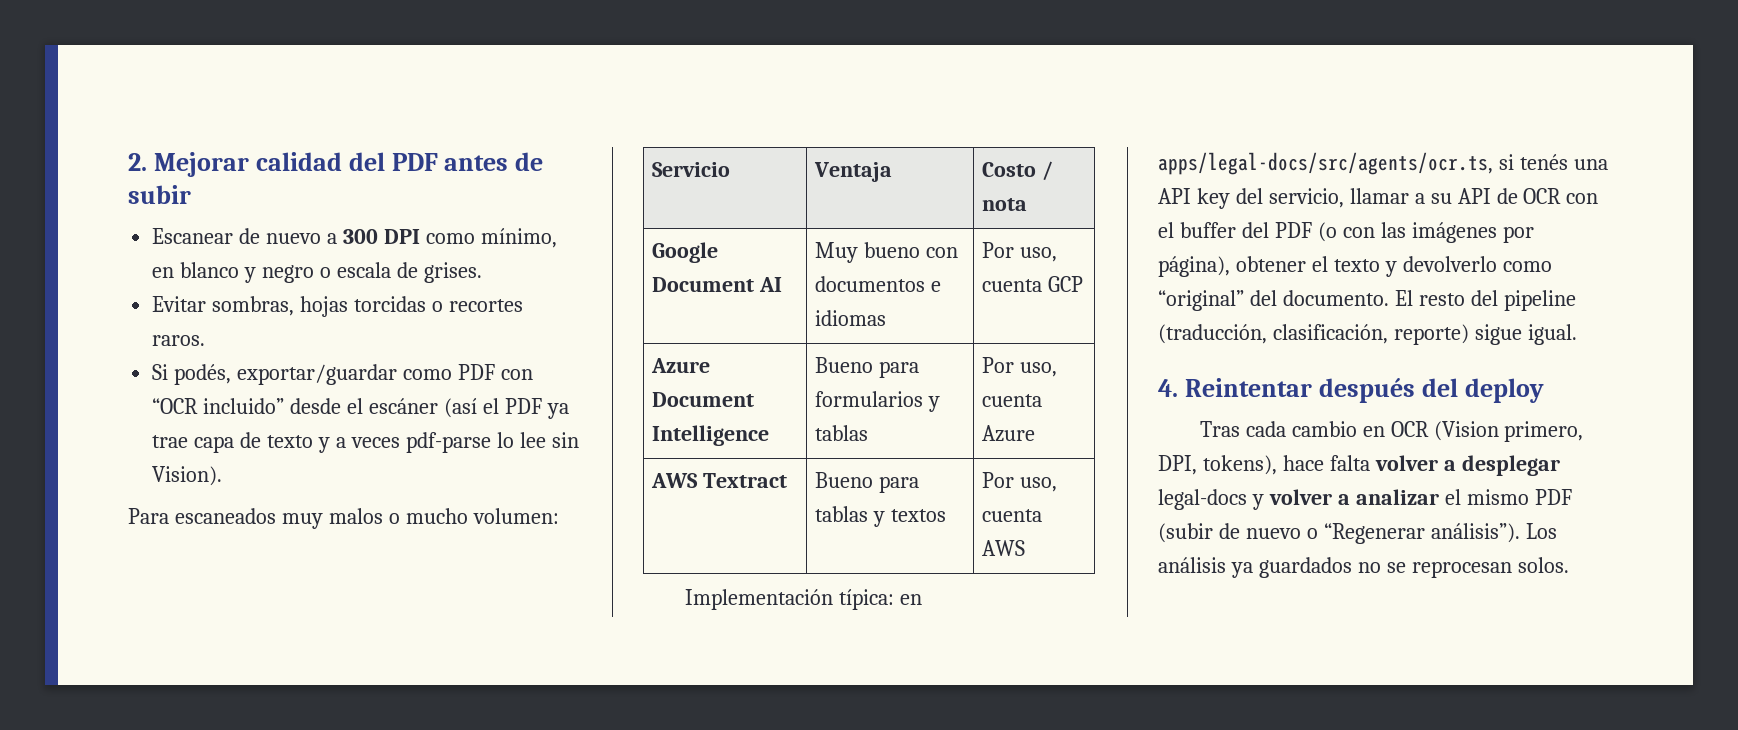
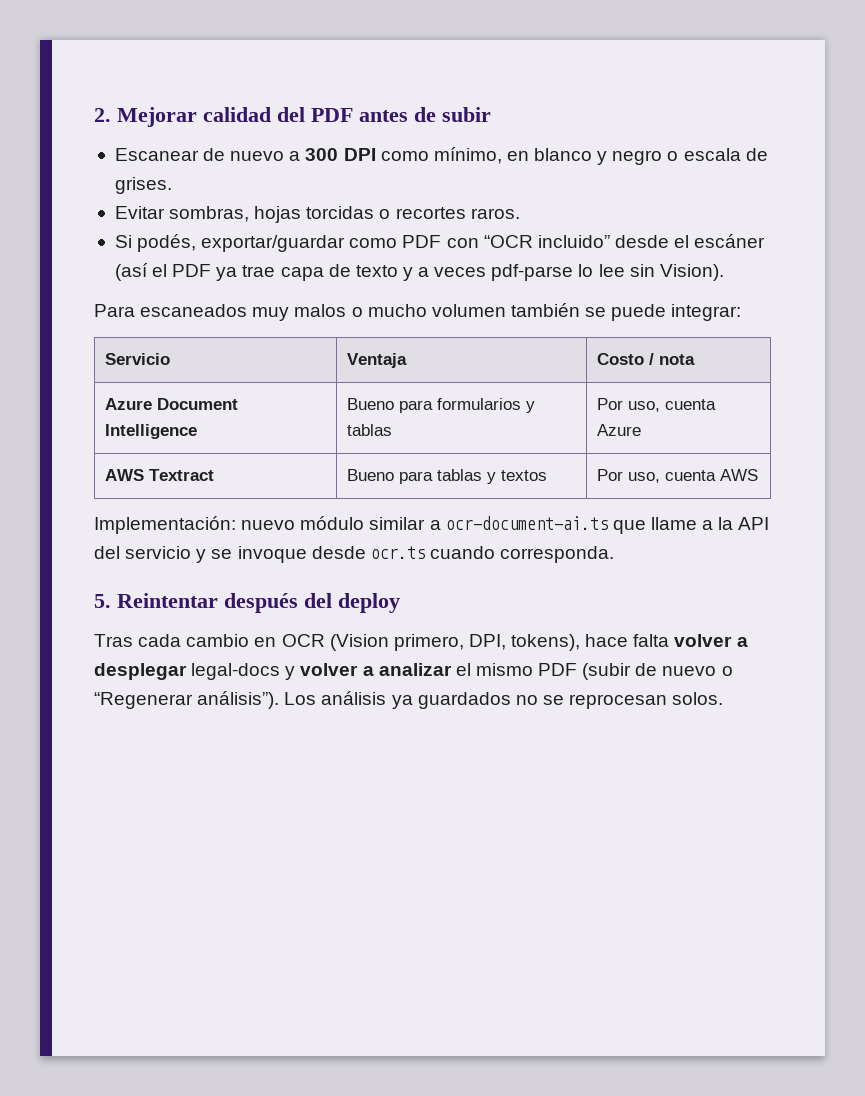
- Para escaneados muy malos o mucho volumen:
+ Para escaneados muy malos o mucho volumen también se puede integrar:
- Google Document AI | Muy bueno con documentos e idiomas | Por uso, cuenta GCP
- Implementación típica: en apps/legal-docs/src/agents/ocr.ts, si tenés una API key del servicio, llamar a su API de OCR con el buffer del PDF (o con las imágenes por página), obtener el texto y devolverlo como “original” del documento. El resto del pipeline (traducción, clasificación, reporte) sigue igual.
- 4. Reintentar después del deploy
+ Implementación: nuevo módulo similar a ocr-document-ai.ts que llame a la API del servicio y se invoque desde ocr.ts cuando corresponda.
+ 5. Reintentar después del deploy

